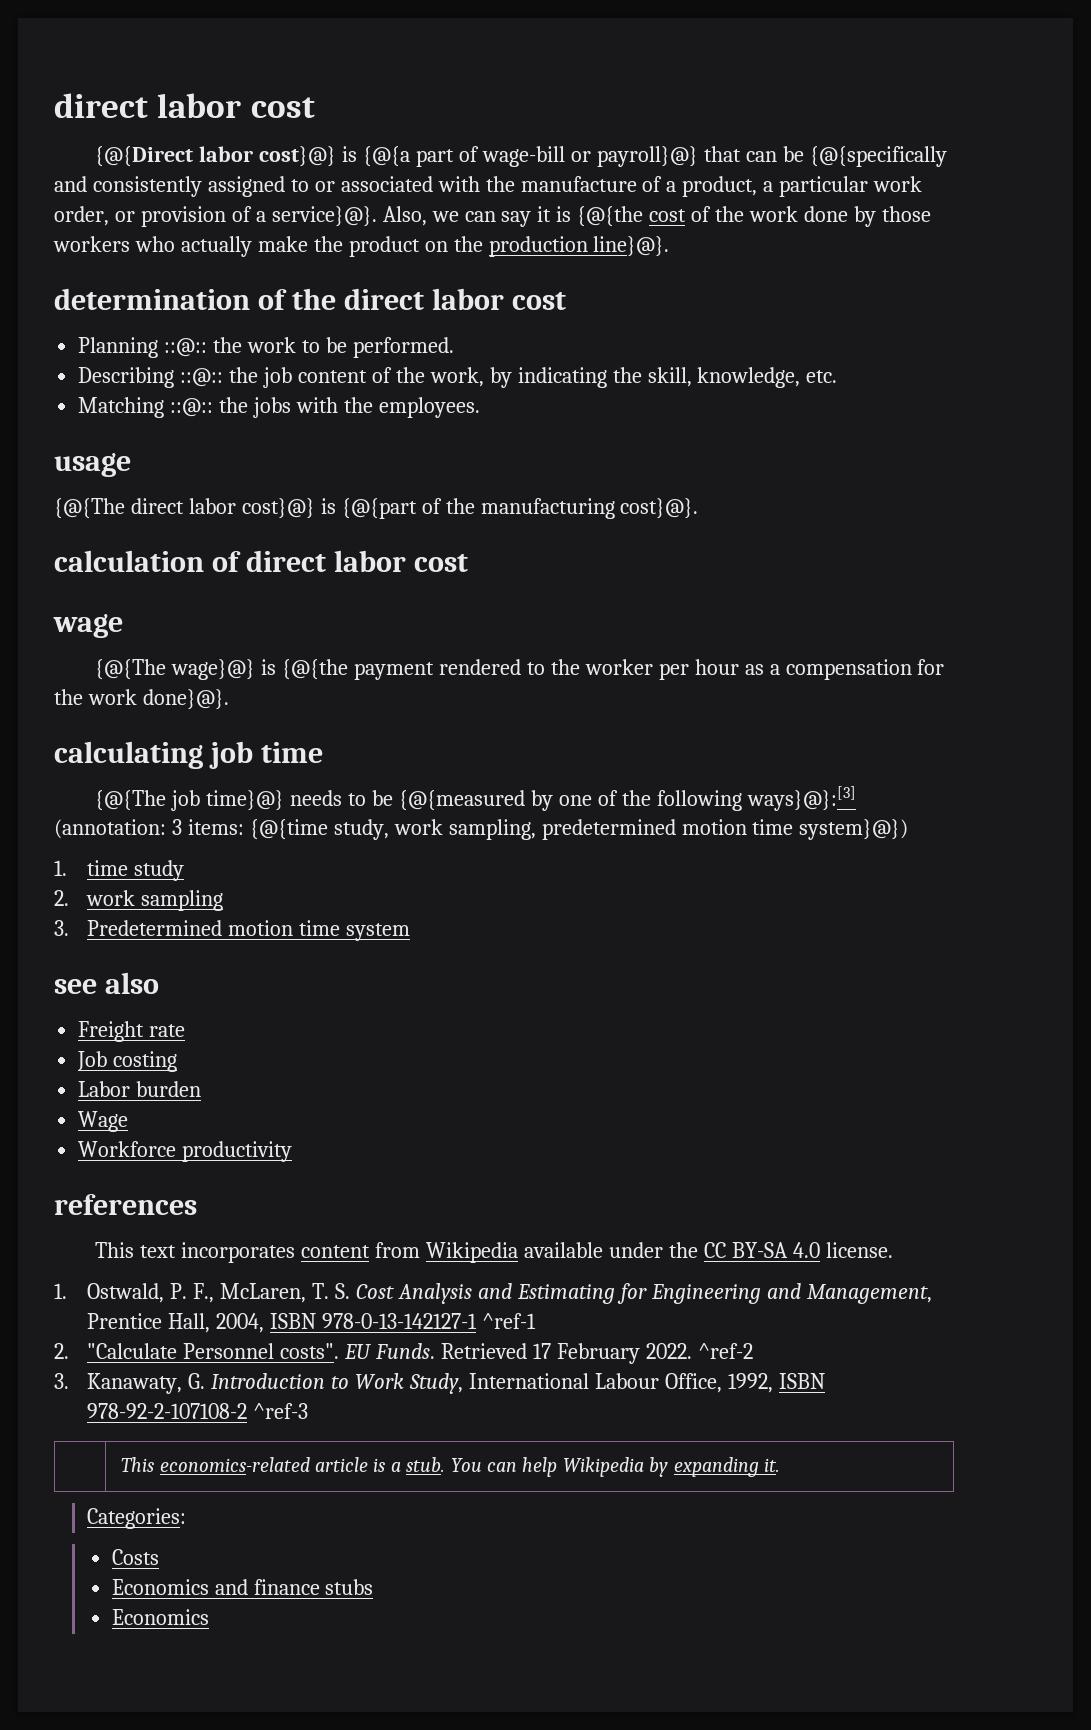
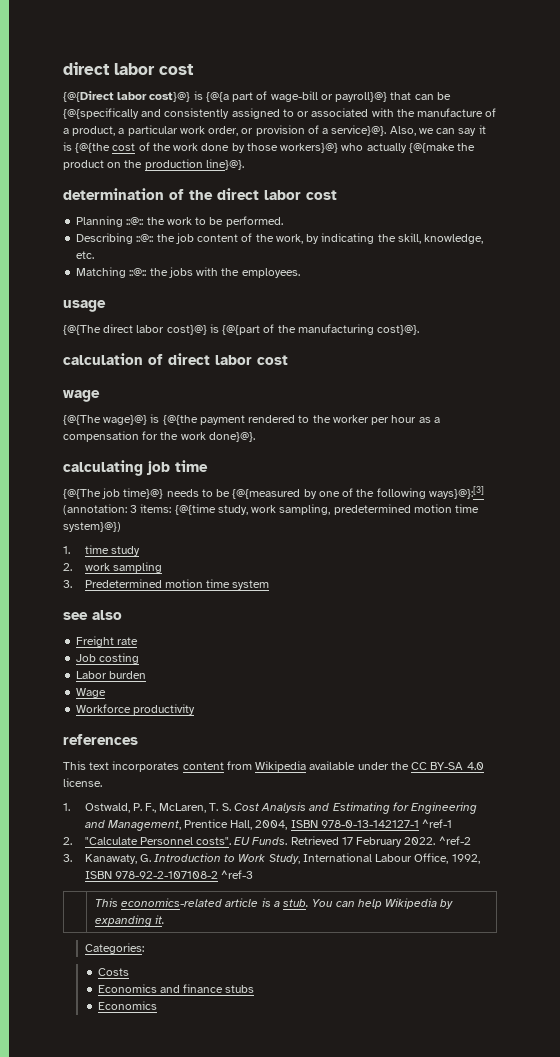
- Also, we can say it is {@{the cost of the work done by those workers who actually make the product on the production line}@}.
+ Also, we can say it is {@{the cost of the work done by those workers}@} who actually {@{make the product on the production line}@}.

